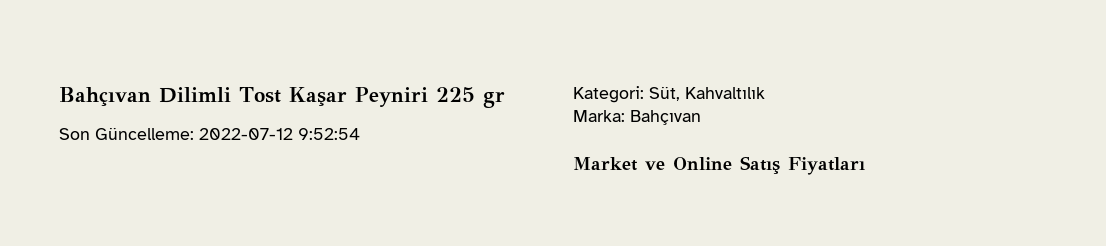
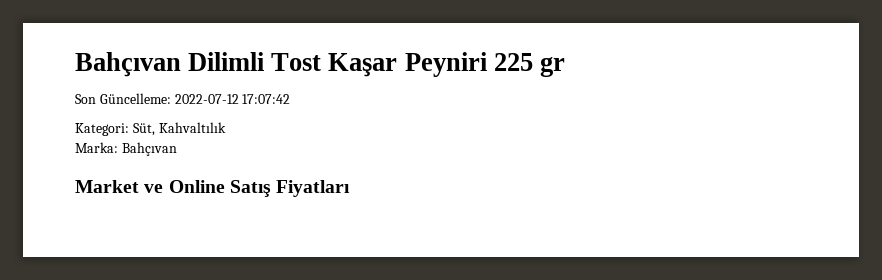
- Son Güncelleme: 2022-07-12 9:52:54
+ Son Güncelleme: 2022-07-12 17:07:42

